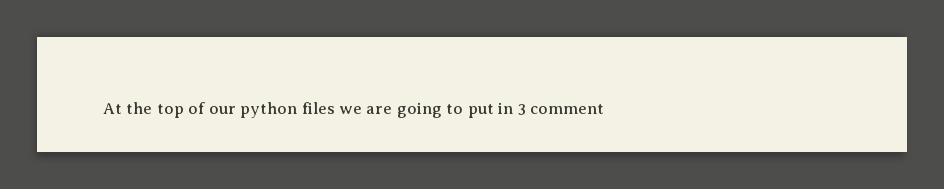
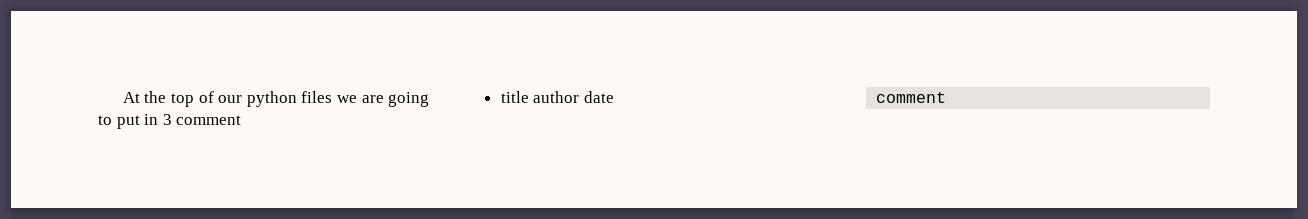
+ title author date
+ comment

